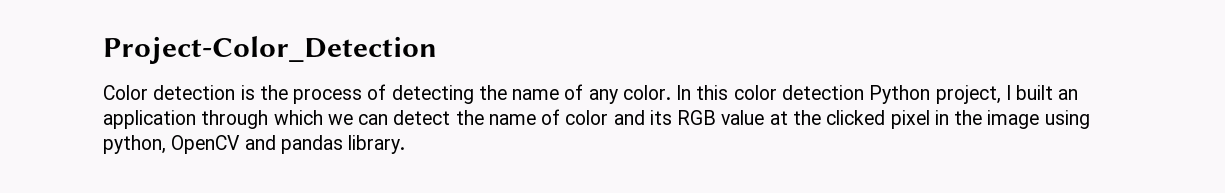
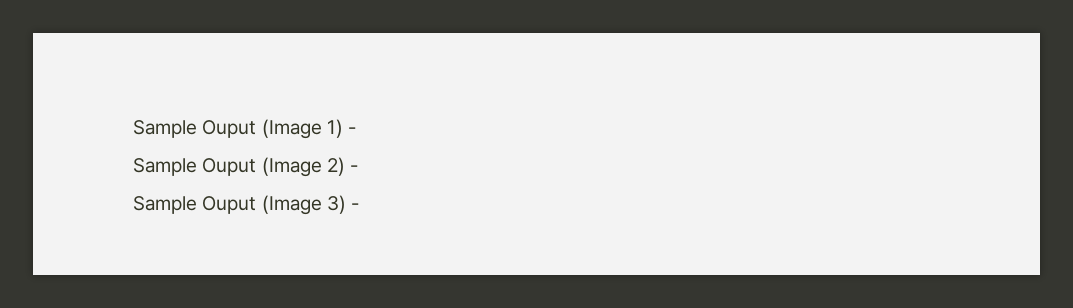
- Project-Color_Detection
- Color detection is the process of detecting the name of any color. In this color detection Python project, I built an application through which we can detect the name of color and its RGB value at the clicked pixel in the image using python, OpenCV and pandas library.
+ Sample Ouput (Image 1) -
+ Sample Ouput (Image 2) -
+ Sample Ouput (Image 3) -

